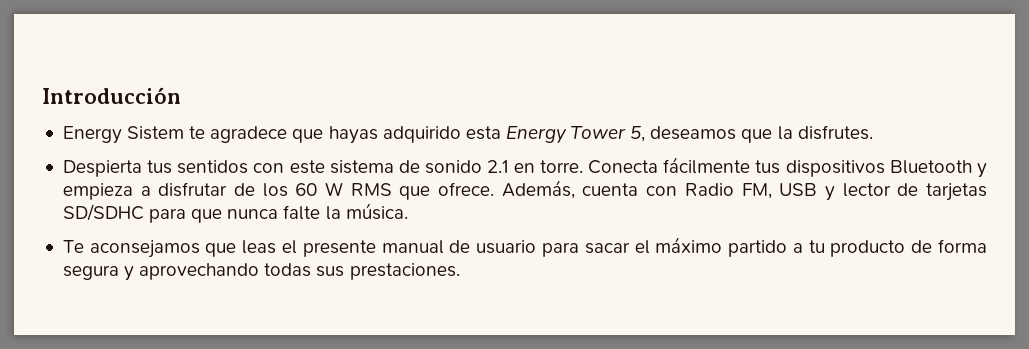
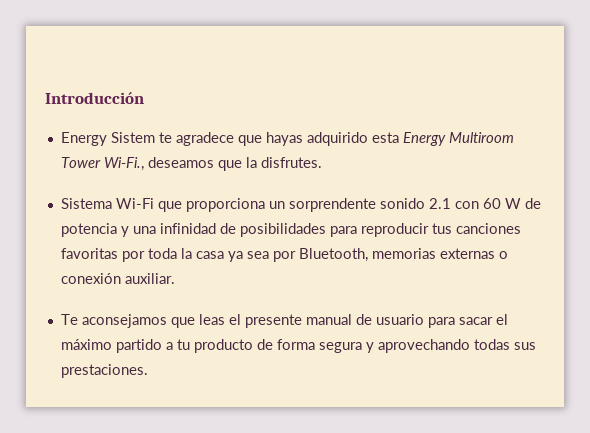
- Energy Sistem te agradece que hayas adquirido esta Energy Tower 5, deseamos que la disfrutes.
+ Energy Sistem te agradece que hayas adquirido esta Energy Multiroom Tower Wi-Fi., deseamos que la disfrutes.
- Despierta tus sentidos con este sistema de sonido 2.1 en torre. Conecta fácilmente tus dispositivos Bluetooth y empieza a disfrutar de los 60 W RMS que ofrece. Además, cuenta con Radio FM, USB y lector de tarjetas SD/SDHC para que nunca falte la música.
+ Sistema Wi-Fi que proporciona un sorprendente sonido 2.1 con 60 W de potencia y una infinidad de posibilidades para reproducir tus canciones favoritas por toda la casa ya sea por Bluetooth, memorias externas o conexión auxiliar.

